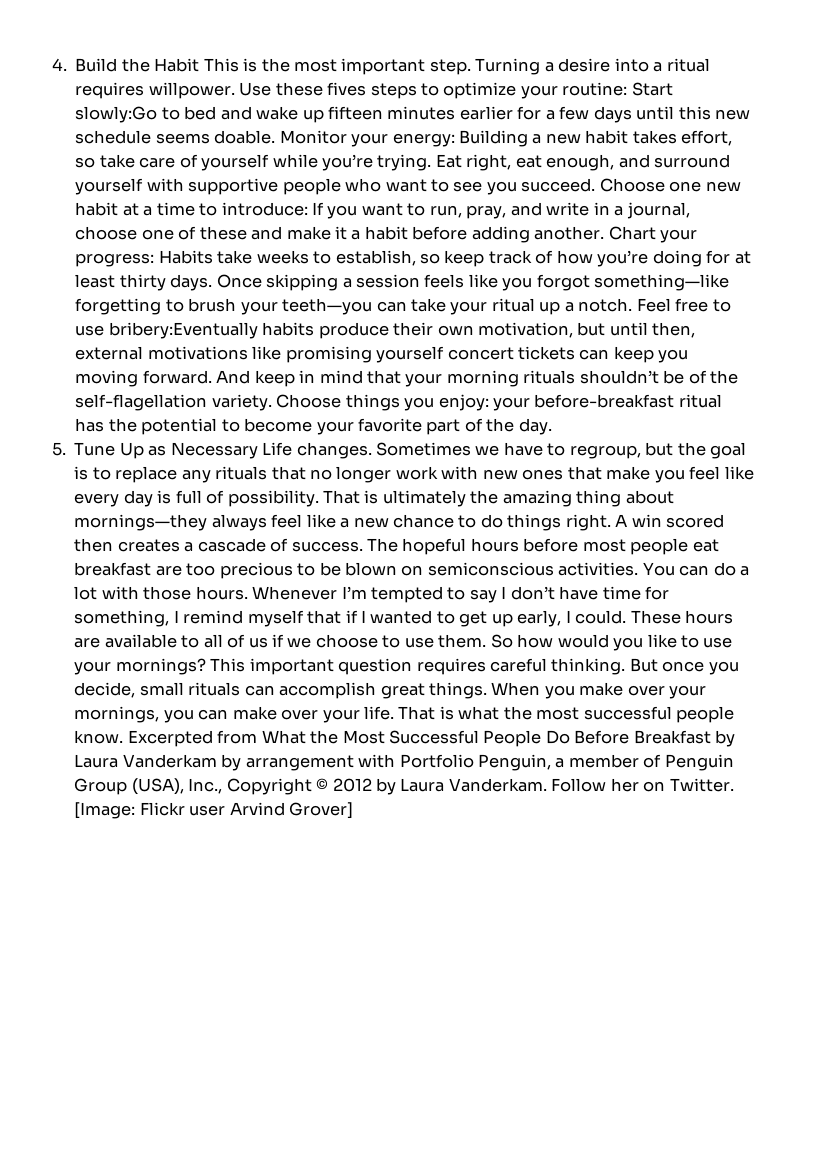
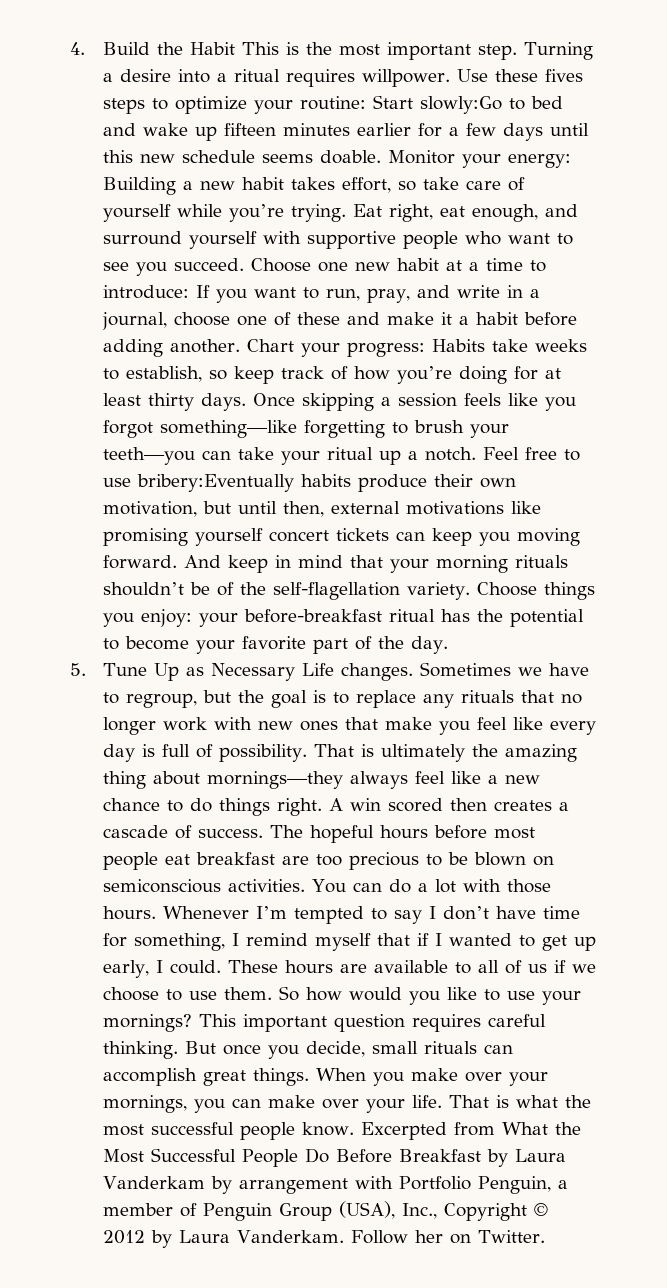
- [Image: Flickr user Arvind Grover]

